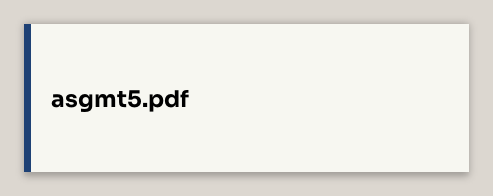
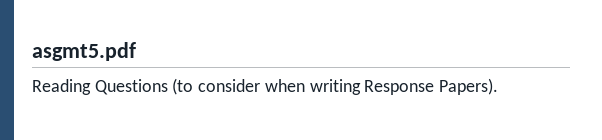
+ Reading Questions (to consider when writing Response Papers).

